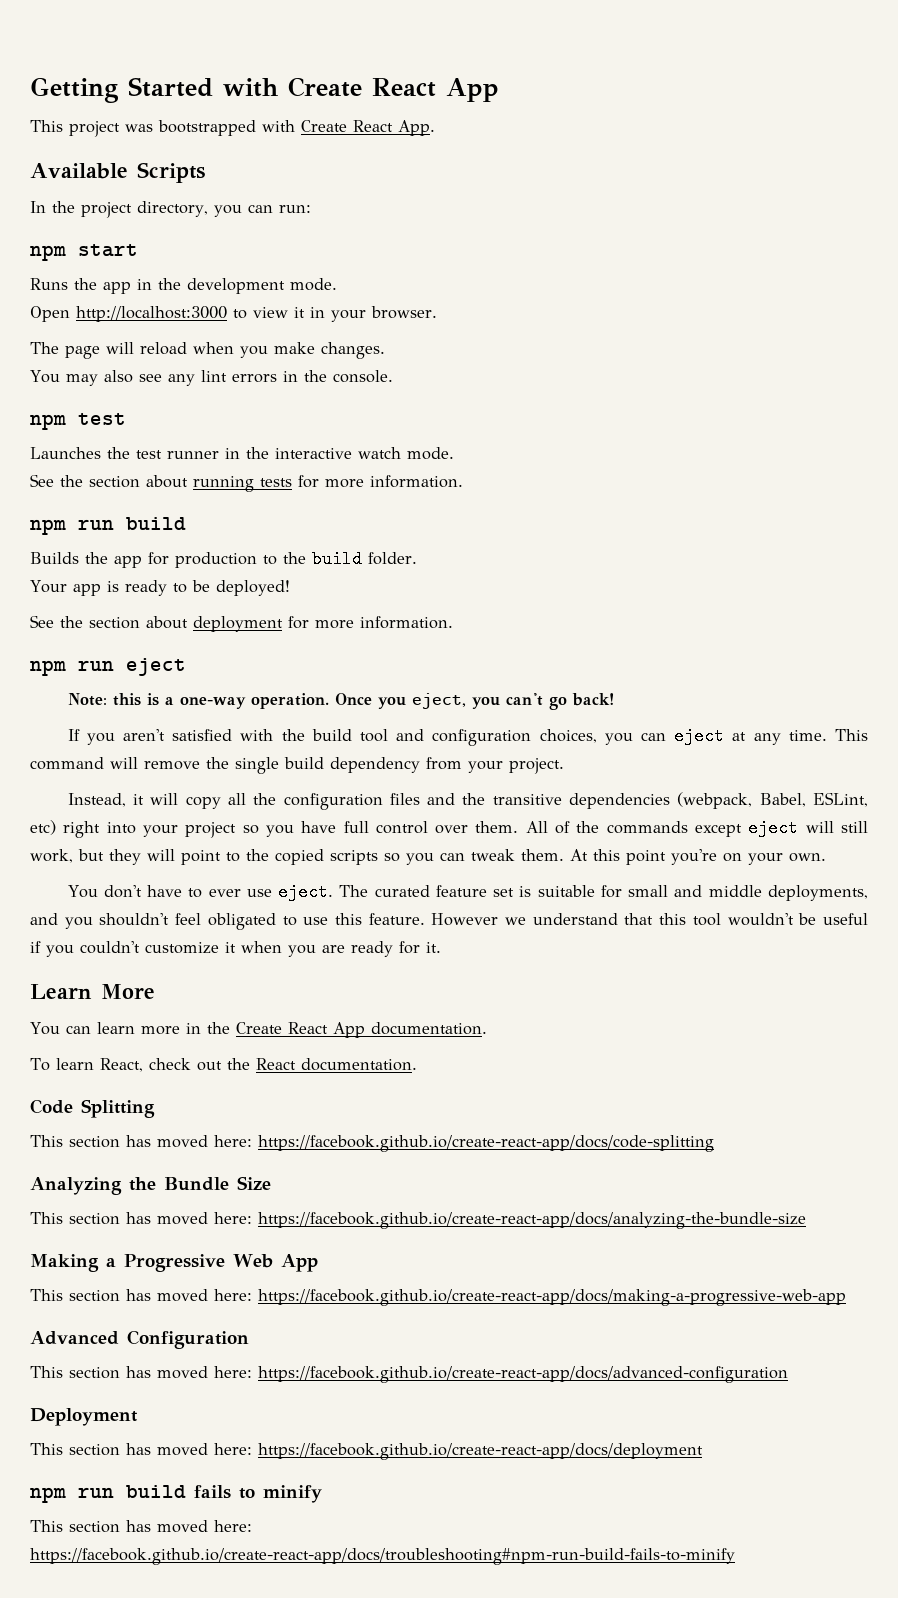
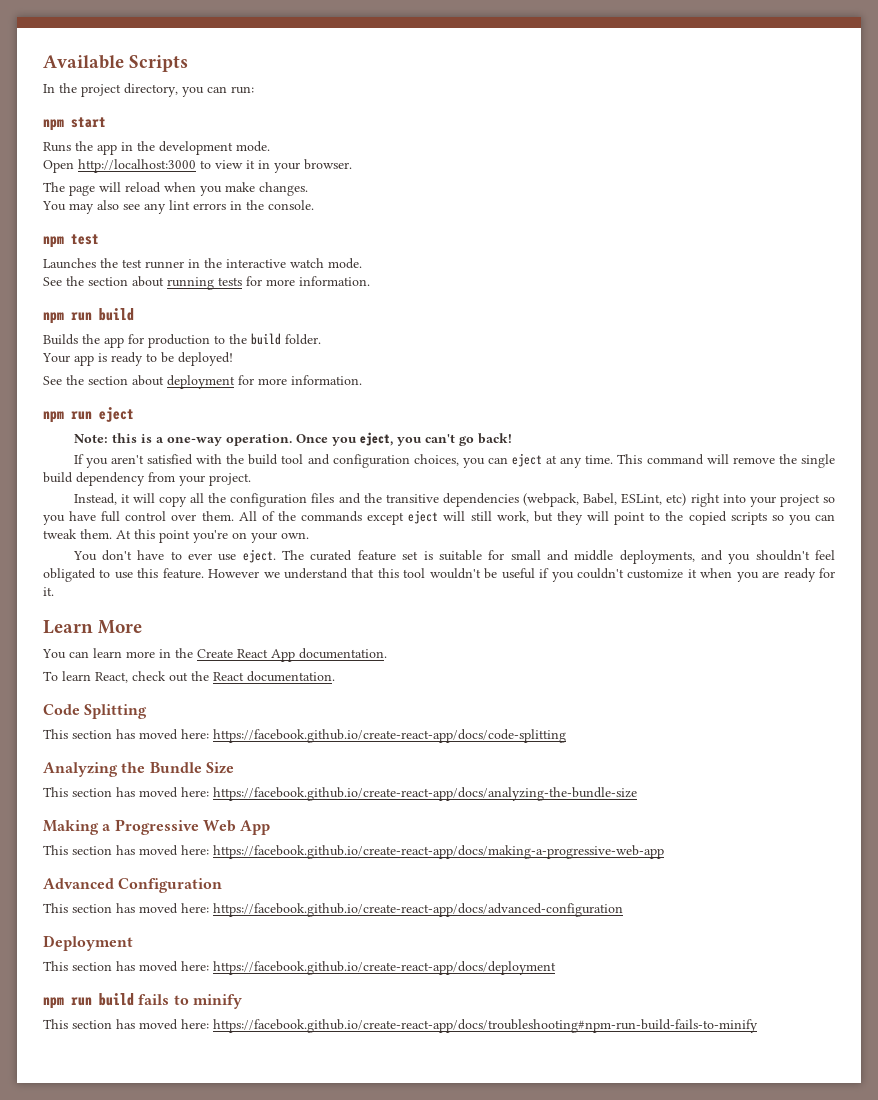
- Getting Started with Create React App
- This project was bootstrapped with Create React App.

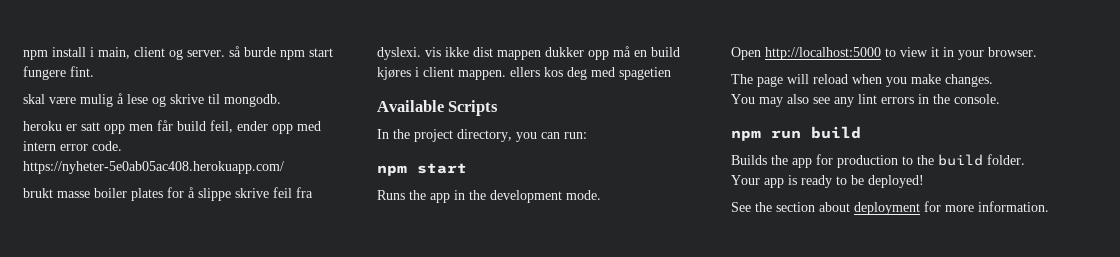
+ npm install i main, client og server. så burde npm start fungere fint.
+ skal være mulig å lese og skrive til mongodb.
+ heroku er satt opp men får build feil, ender opp med intern error code. https://nyheter-5e0ab05ac408.herokuapp.com/
+ brukt masse boiler plates for å slippe skrive feil fra dyslexi. vis ikke dist mappen dukker opp må en build kjøres i client mappen. ellers kos deg med spagetien
- Open http://localhost:3000 to view it in your browser.
+ Open http://localhost:5000 to view it in your browser.
- npm test
- Launches the test runner in the interactive watch mode.
- See the section about running tests for more information.
- npm run eject
- Note: this is a one-way operation. Once you eject, you can't go back!
- If you aren't satisfied with the build tool and configuration choices, you can eject at any time. This command will remove the single build dependency from your project.
- Instead, it will copy all the configuration files and the transitive dependencies (webpack, Babel, ESLint, etc) right into your project so you have full control over them. All of the commands except eject will still work, but they will point to the copied scripts so you can tweak them. At this point you're on your own.
- You don't have to ever use eject. The curated feature set is suitable for small and middle deployments, and you shouldn't feel obligated to use this feature. However we understand that this tool wouldn't be useful if you couldn't customize it when you are ready for it.
- Learn More
- You can learn more in the Create React App documentation.
- To learn React, check out the React documentation.
- Code Splitting
- This section has moved here: https://facebook.github.io/create-react-app/docs/code-splitting
- Analyzing the Bundle Size
- This section has moved here: https://facebook.github.io/create-react-app/docs/analyzing-the-bundle-size
- Making a Progressive Web App
- This section has moved here: https://facebook.github.io/create-react-app/docs/making-a-progressive-web-app
- Advanced Configuration
- This section has moved here: https://facebook.github.io/create-react-app/docs/advanced-configuration
- Deployment
- This section has moved here: https://facebook.github.io/create-react-app/docs/deployment
- npm run build fails to minify
- This section has moved here: https://facebook.github.io/create-react-app/docs/troubleshooting#npm-run-build-fails-to-minify

